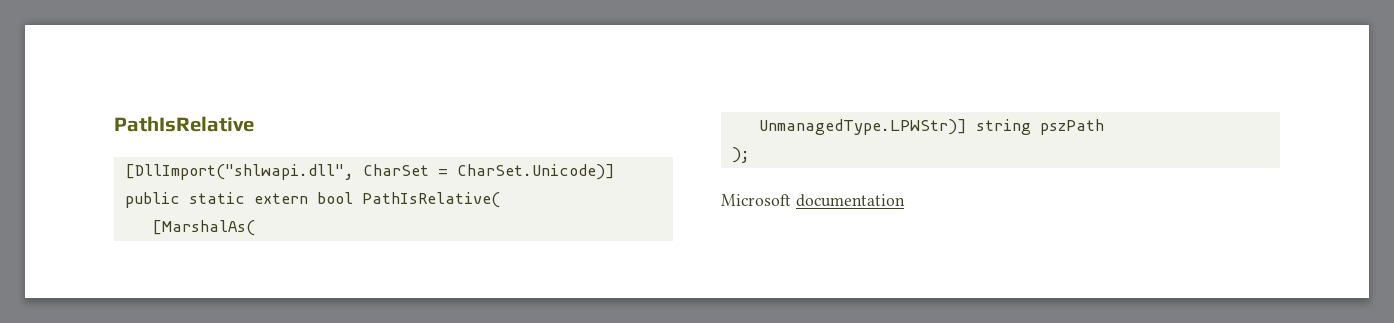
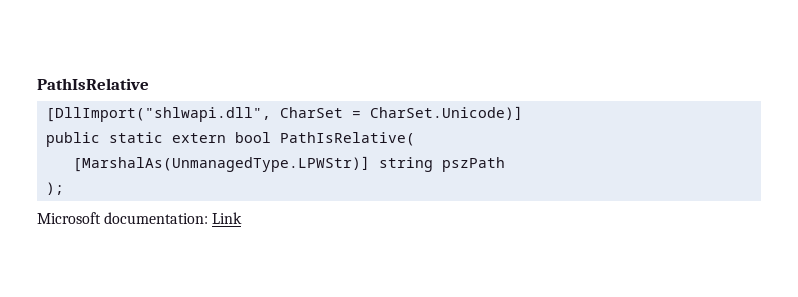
- [MarshalAs(
- UnmanagedType.LPWStr)] string pszPath
+ [MarshalAs(UnmanagedType.LPWStr)] string pszPath
- Microsoft documentation
+ Microsoft documentation: Link

